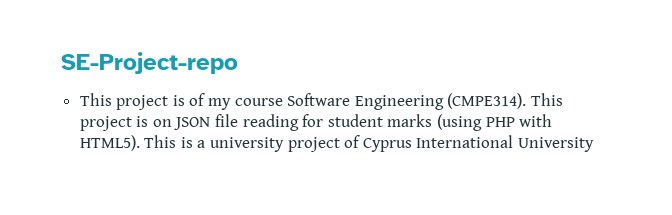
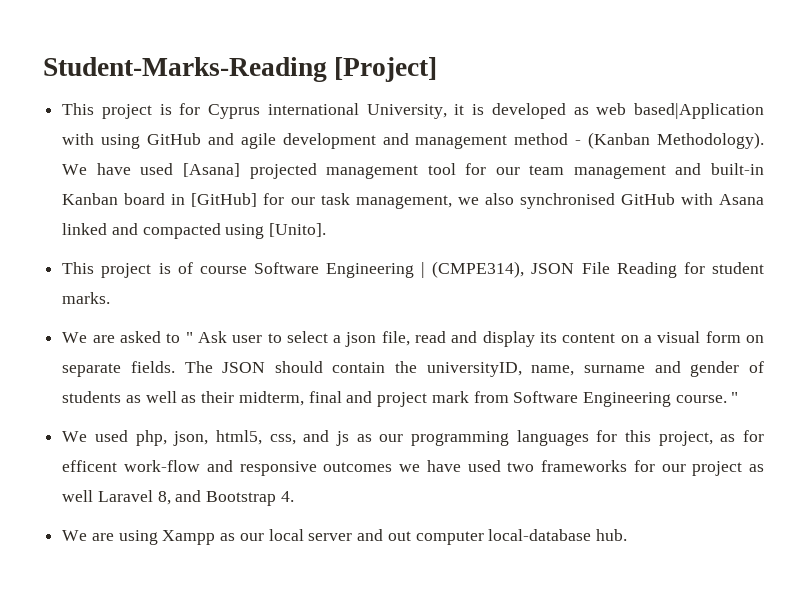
- SE-Project-repo
+ Student-Marks-Reading [Project]
+ This project is for Cyprus international University, it is developed as web based|Application with using GitHub and agile development and management method - (Kanban Methodology). We have used [Asana] projected management tool for our team management and built-in Kanban board in [GitHub] for our task management, we also synchronised GitHub with Asana linked and compacted using [Unito].
- This project is of my course Software Engineering (CMPE314). This project is on JSON file reading for student marks (using PHP with HTML5). This is a university project of Cyprus International University
+ This project is of course Software Engineering | (CMPE314), JSON File Reading for student marks.
+ We are asked to " Ask user to select a json file, read and display its content on a visual form on separate fields. The JSON should contain the universityID, name, surname and gender of students as well as their midterm, final and project mark from Software Engineering course. "
+ We used php, json, html5, css, and js as our programming languages for this project, as for efficent work-flow and responsive outcomes we have used two frameworks for our project as well Laravel 8, and Bootstrap 4.
+ We are using Xampp as our local server and out computer local-database hub.

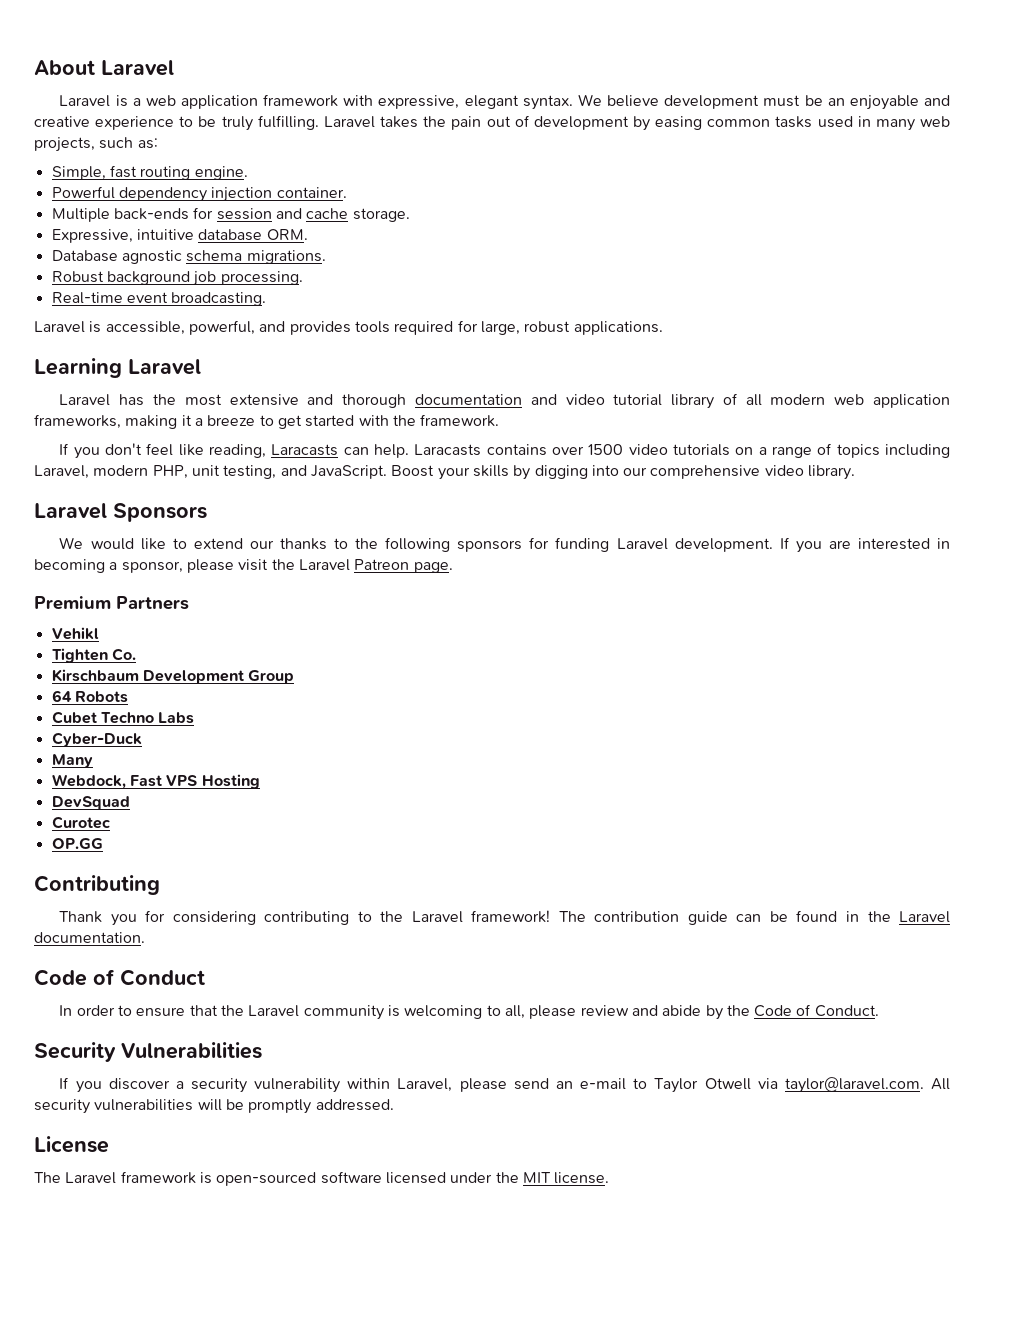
- Student-Marks-Reading [Project]
- This project is for Cyprus international University, it is developed as web based|Application with using GitHub and agile development and management method - (Kanban Methodology). We have used [Asana] projected management tool for our team management and built-in Kanban board in [GitHub] for our task management, we also synchronised GitHub with Asana linked and compacted using [Unito].
- This project is of course Software Engineering | (CMPE314), JSON File Reading for student marks.
- We are asked to " Ask user to select a json file, read and display its content on a visual form on separate fields. The JSON should contain the universityID, name, surname and gender of students as well as their midterm, final and project mark from Software Engineering course. "
- We used php, json, html5, css, and js as our programming languages for this project, as for efficent work-flow and responsive outcomes we have used two frameworks for our project as well Laravel 8, and Bootstrap 4.
- We are using Xampp as our local server and out computer local-database hub.
+ About Laravel
+ Laravel is a web application framework with expressive, elegant syntax. We believe development must be an enjoyable and creative experience to be truly fulfilling. Laravel takes the pain out of development by easing common tasks used in many web projects, such as:
+ Simple, fast routing engine.
+ Powerful dependency injection container.
+ Multiple back-ends for session and cache storage.
+ Expressive, intuitive database ORM.
+ Database agnostic schema migrations.
+ Robust background job processing.
+ Real-time event broadcasting.
+ Laravel is accessible, powerful, and provides tools required for large, robust applications.
+ Learning Laravel
+ Laravel has the most extensive and thorough documentation and video tutorial library of all modern web application frameworks, making it a breeze to get started with the framework.
+ If you don't feel like reading, Laracasts can help. Laracasts contains over 1500 video tutorials on a range of topics including Laravel, modern PHP, unit testing, and JavaScript. Boost your skills by digging into our comprehensive video library.
+ Laravel Sponsors
+ We would like to extend our thanks to the following sponsors for funding Laravel development. If you are interested in becoming a sponsor, please visit the Laravel Patreon page.
+ Premium Partners
+ Vehikl
+ Tighten Co.
+ Kirschbaum Development Group
+ 64 Robots
+ Cubet Techno Labs
+ Cyber-Duck
+ Many
+ Webdock, Fast VPS Hosting
+ DevSquad
+ Curotec
+ OP.GG
+ Contributing
+ Thank you for considering contributing to the Laravel framework! The contribution guide can be found in the Laravel documentation.
+ Code of Conduct
+ In order to ensure that the Laravel community is welcoming to all, please review and abide by the Code of Conduct.
+ Security Vulnerabilities
+ If you discover a security vulnerability within Laravel, please send an e-mail to Taylor Otwell via taylor@laravel.com. All security vulnerabilities will be promptly addressed.
+ License
+ The Laravel framework is open-sourced software licensed under the MIT license.

